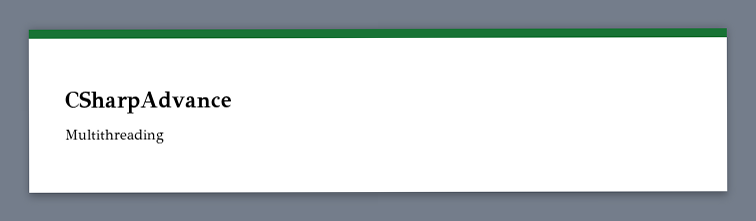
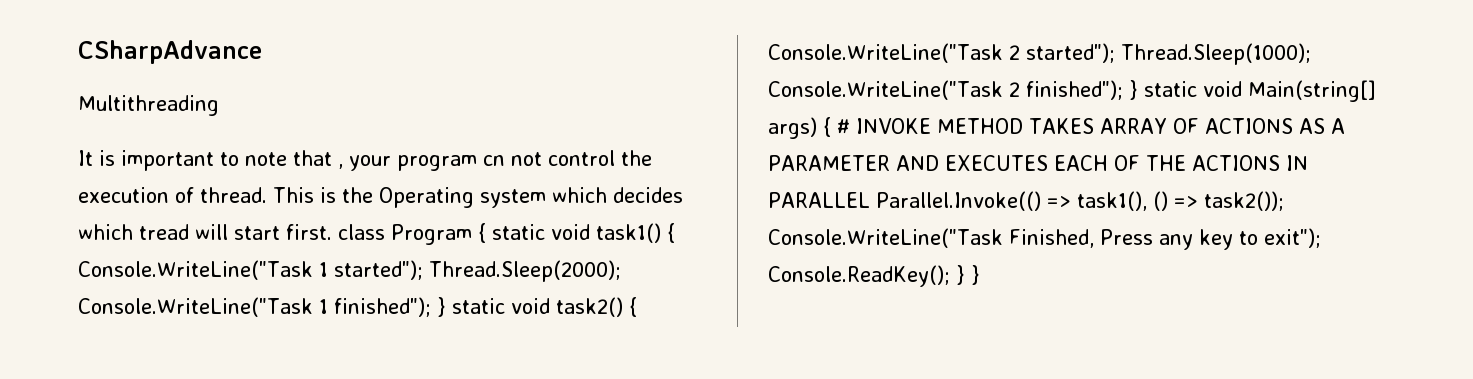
+ It is important to note that , your program cn not control the execution of thread. This is the Operating system which decides which tread will start first. class Program { static void task1() { Console.WriteLine("Task 1 started"); Thread.Sleep(2000); Console.WriteLine("Task 1 finished"); } static void task2() { Console.WriteLine("Task 2 started"); Thread.Sleep(1000); Console.WriteLine("Task 2 finished"); } static void Main(string[] args) { # INVOKE METHOD TAKES ARRAY OF ACTIONS AS A PARAMETER AND EXECUTES EACH OF THE ACTIONS IN PARALLEL Parallel.Invoke(() => task1(), () => task2()); Console.WriteLine("Task Finished, Press any key to exit"); Console.ReadKey(); } }

